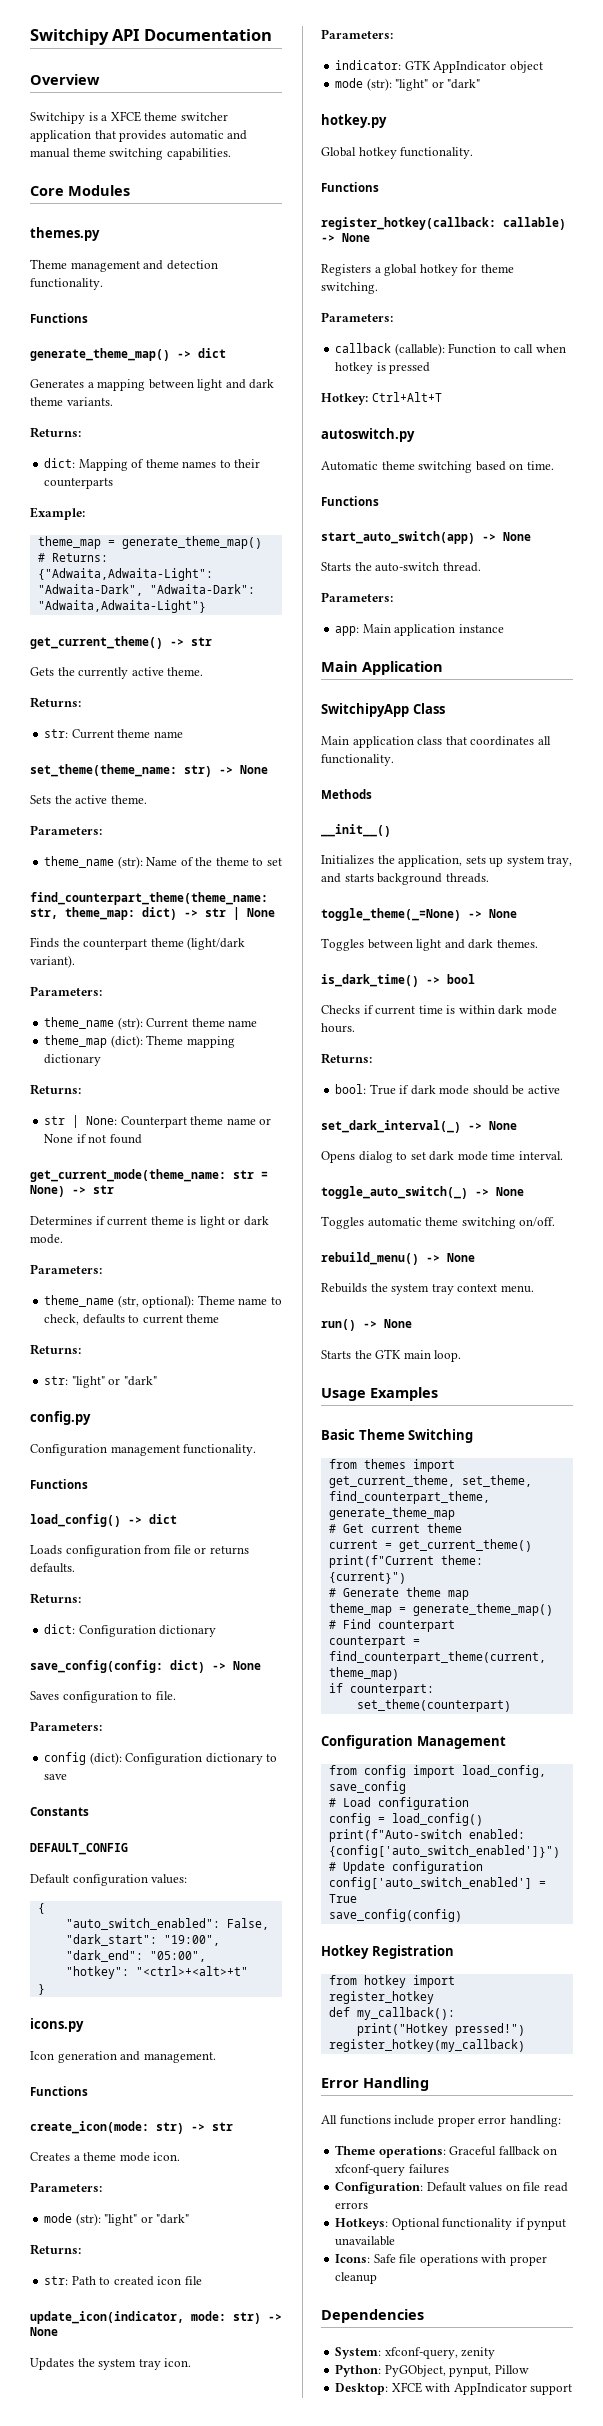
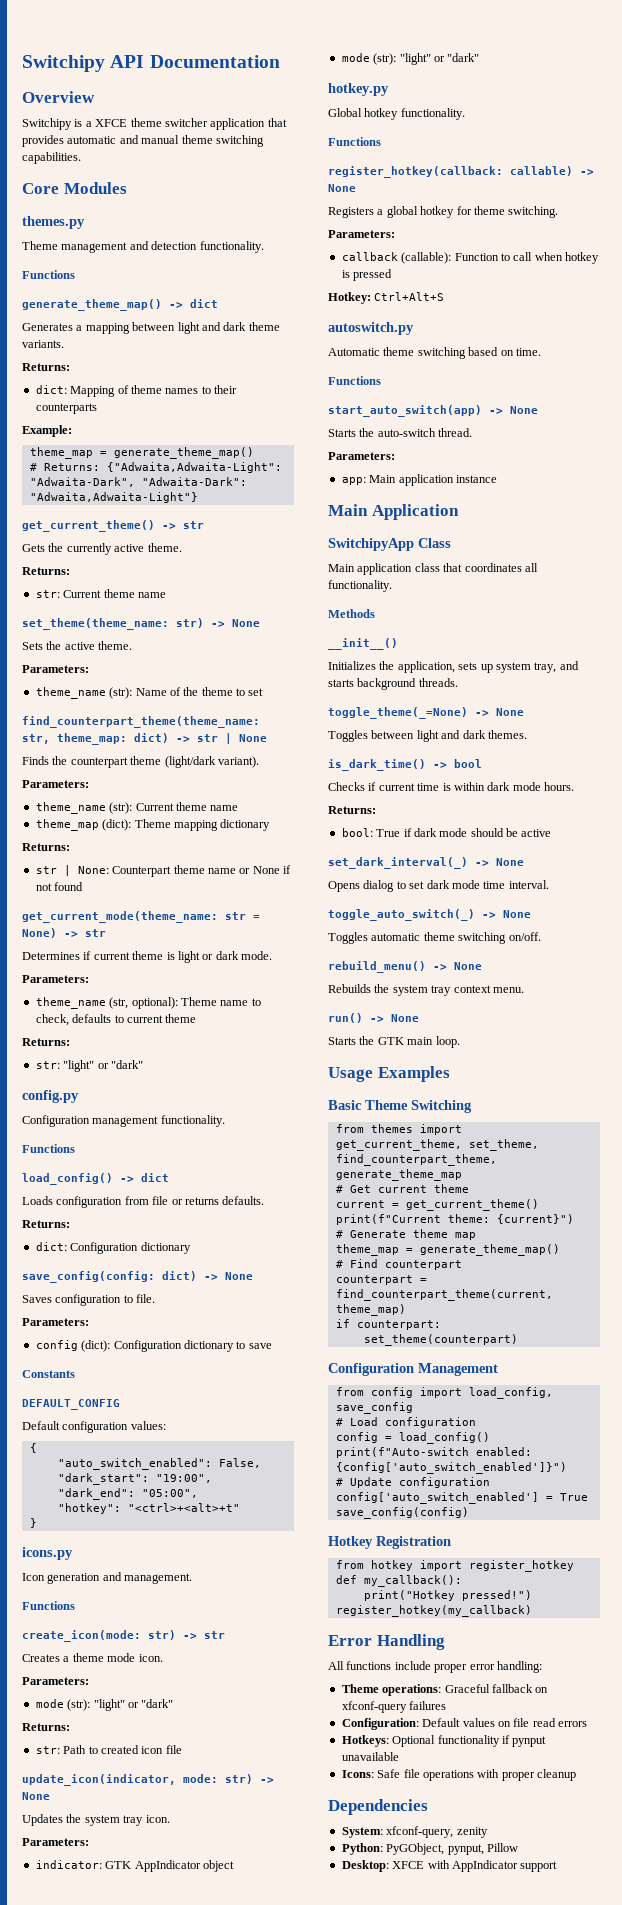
- Hotkey: Ctrl+Alt+T
+ Hotkey: Ctrl+Alt+S

